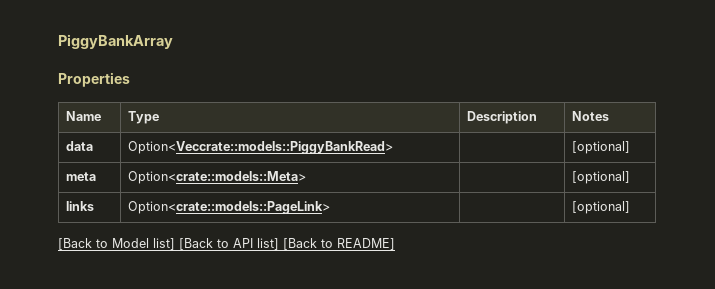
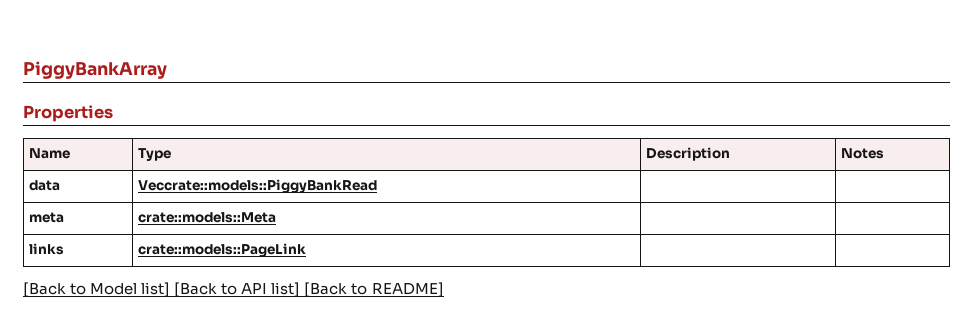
- data | Option<Veccrate::models::PiggyBankRead> | | [optional]
+ data | Veccrate::models::PiggyBankRead | |
- meta | Option<crate::models::Meta> | | [optional]
+ meta | crate::models::Meta | |
- links | Option<crate::models::PageLink> | | [optional]
+ links | crate::models::PageLink | |

